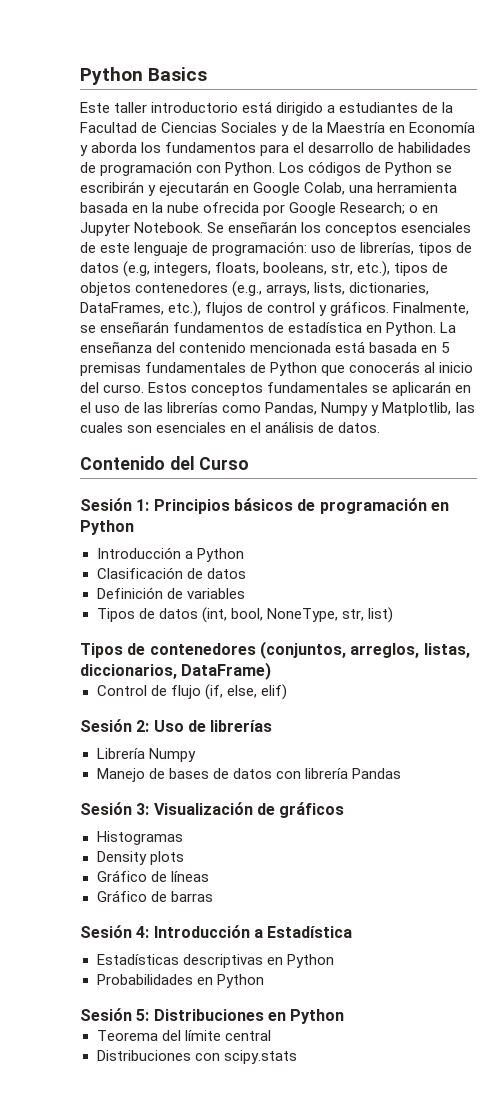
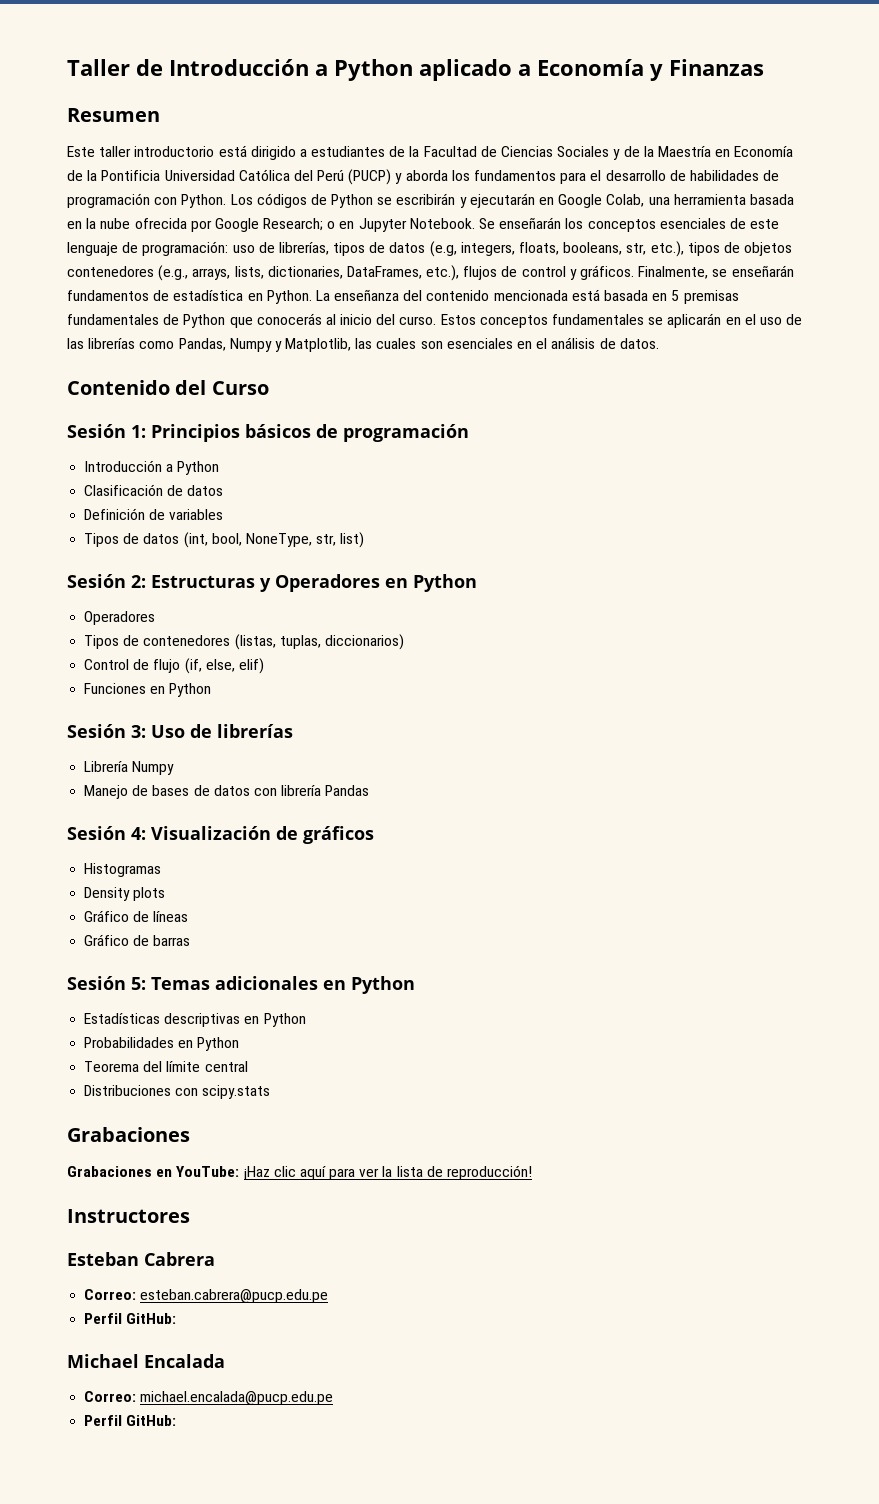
- Python Basics
+ Taller de Introducción a Python aplicado a Economía y Finanzas
+ Resumen
- Este taller introductorio está dirigido a estudiantes de la Facultad de Ciencias Sociales y de la Maestría en Economía y aborda los fundamentos para el desarrollo de habilidades de programación con Python.
+ Este taller introductorio está dirigido a estudiantes de la Facultad de Ciencias Sociales y de la Maestría en Economía de la Pontificia Universidad Católica del Perú (PUCP) y aborda los fundamentos para el desarrollo de habilidades de programación con Python.
- Sesión 1: Principios básicos de programación en Python
+ Sesión 1: Principios básicos de programación
- Tipos de contenedores (conjuntos, arreglos, listas, diccionarios, DataFrame)
+ Sesión 2: Estructuras y Operadores en Python
+ Operadores
+ Tipos de contenedores (listas, tuplas, diccionarios)
- Sesión 2: Uso de librerías
+ Funciones en Python
+ Sesión 3: Uso de librerías
- Sesión 3: Visualización de gráficos
+ Sesión 4: Visualización de gráficos
- Sesión 4: Introducción a Estadística
+ Sesión 5: Temas adicionales en Python
- Sesión 5: Distribuciones en Python
  Distribuciones con scipy.stats
+ Grabaciones
+ Grabaciones en YouTube: ¡Haz clic aquí para ver la lista de reproducción!
+ Instructores
+ Esteban Cabrera
+ Correo: esteban.cabrera@pucp.edu.pe
+ Perfil GitHub:
+ Michael Encalada
+ Correo: michael.encalada@pucp.edu.pe
+ Perfil GitHub:

